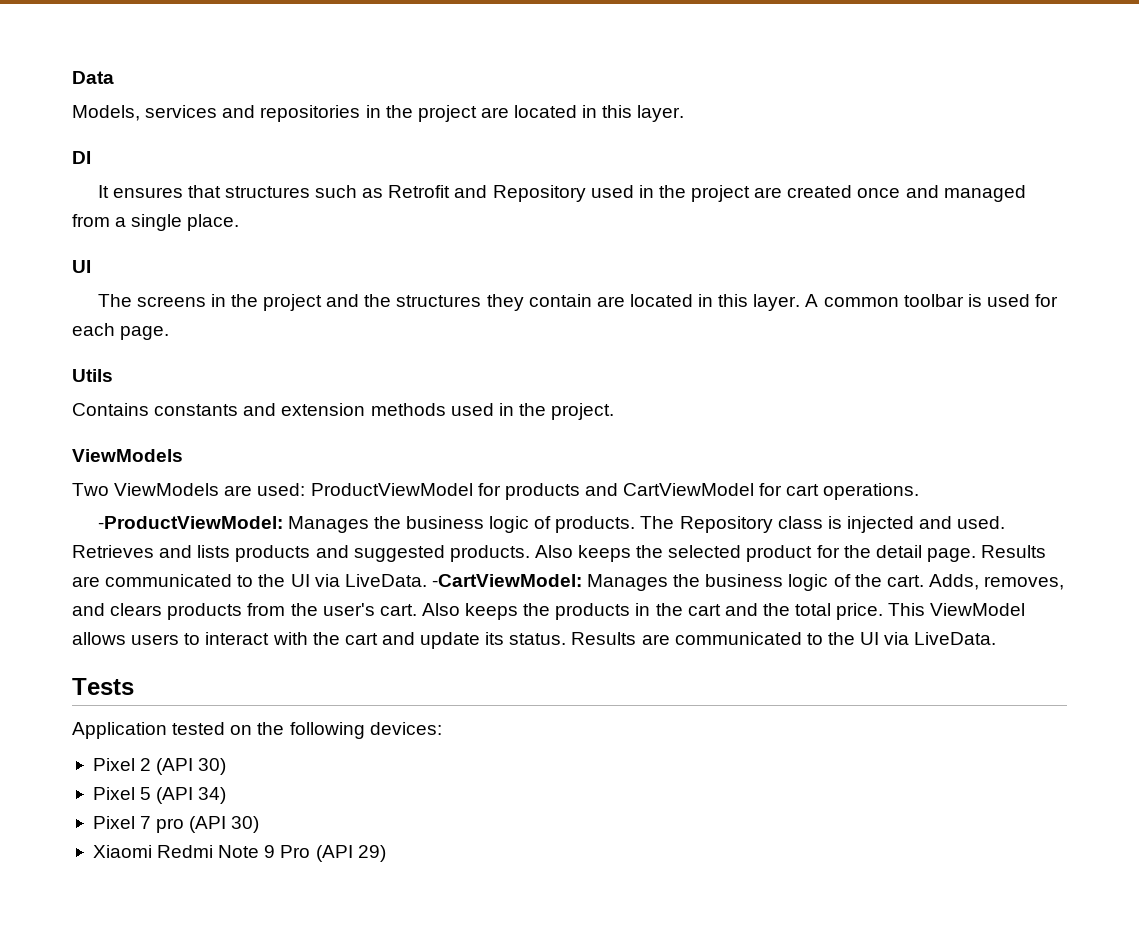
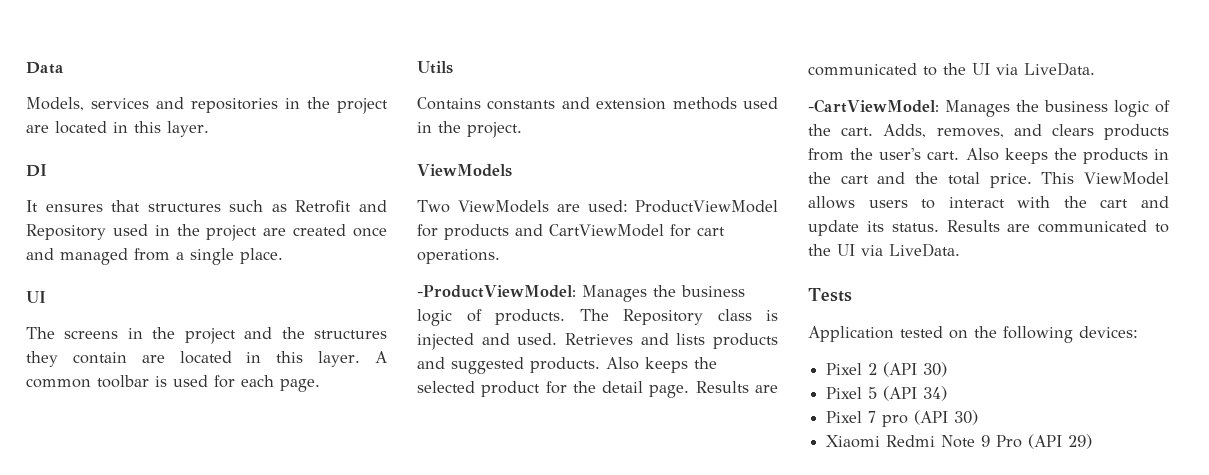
- Also keeps the selected product for the detail page. Results are communicated to the UI via LiveData. -CartViewModel: Manages the business logic of the cart.
+ Also keeps the selected product for the detail page. Results are communicated to the UI via LiveData.
+ -CartViewModel: Manages the business logic of the cart.

